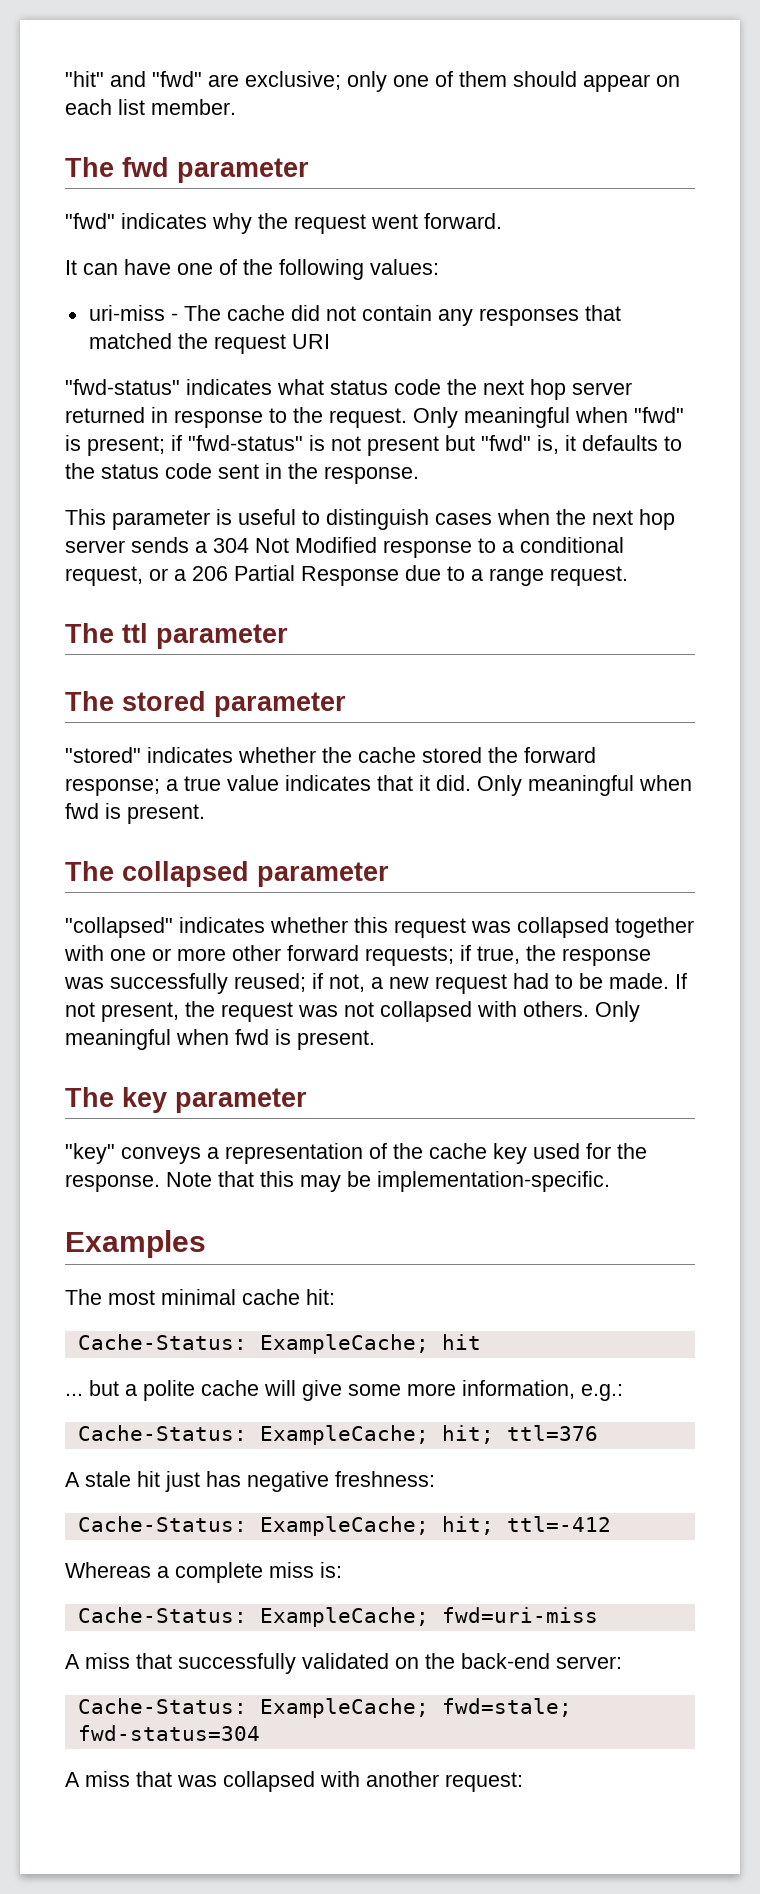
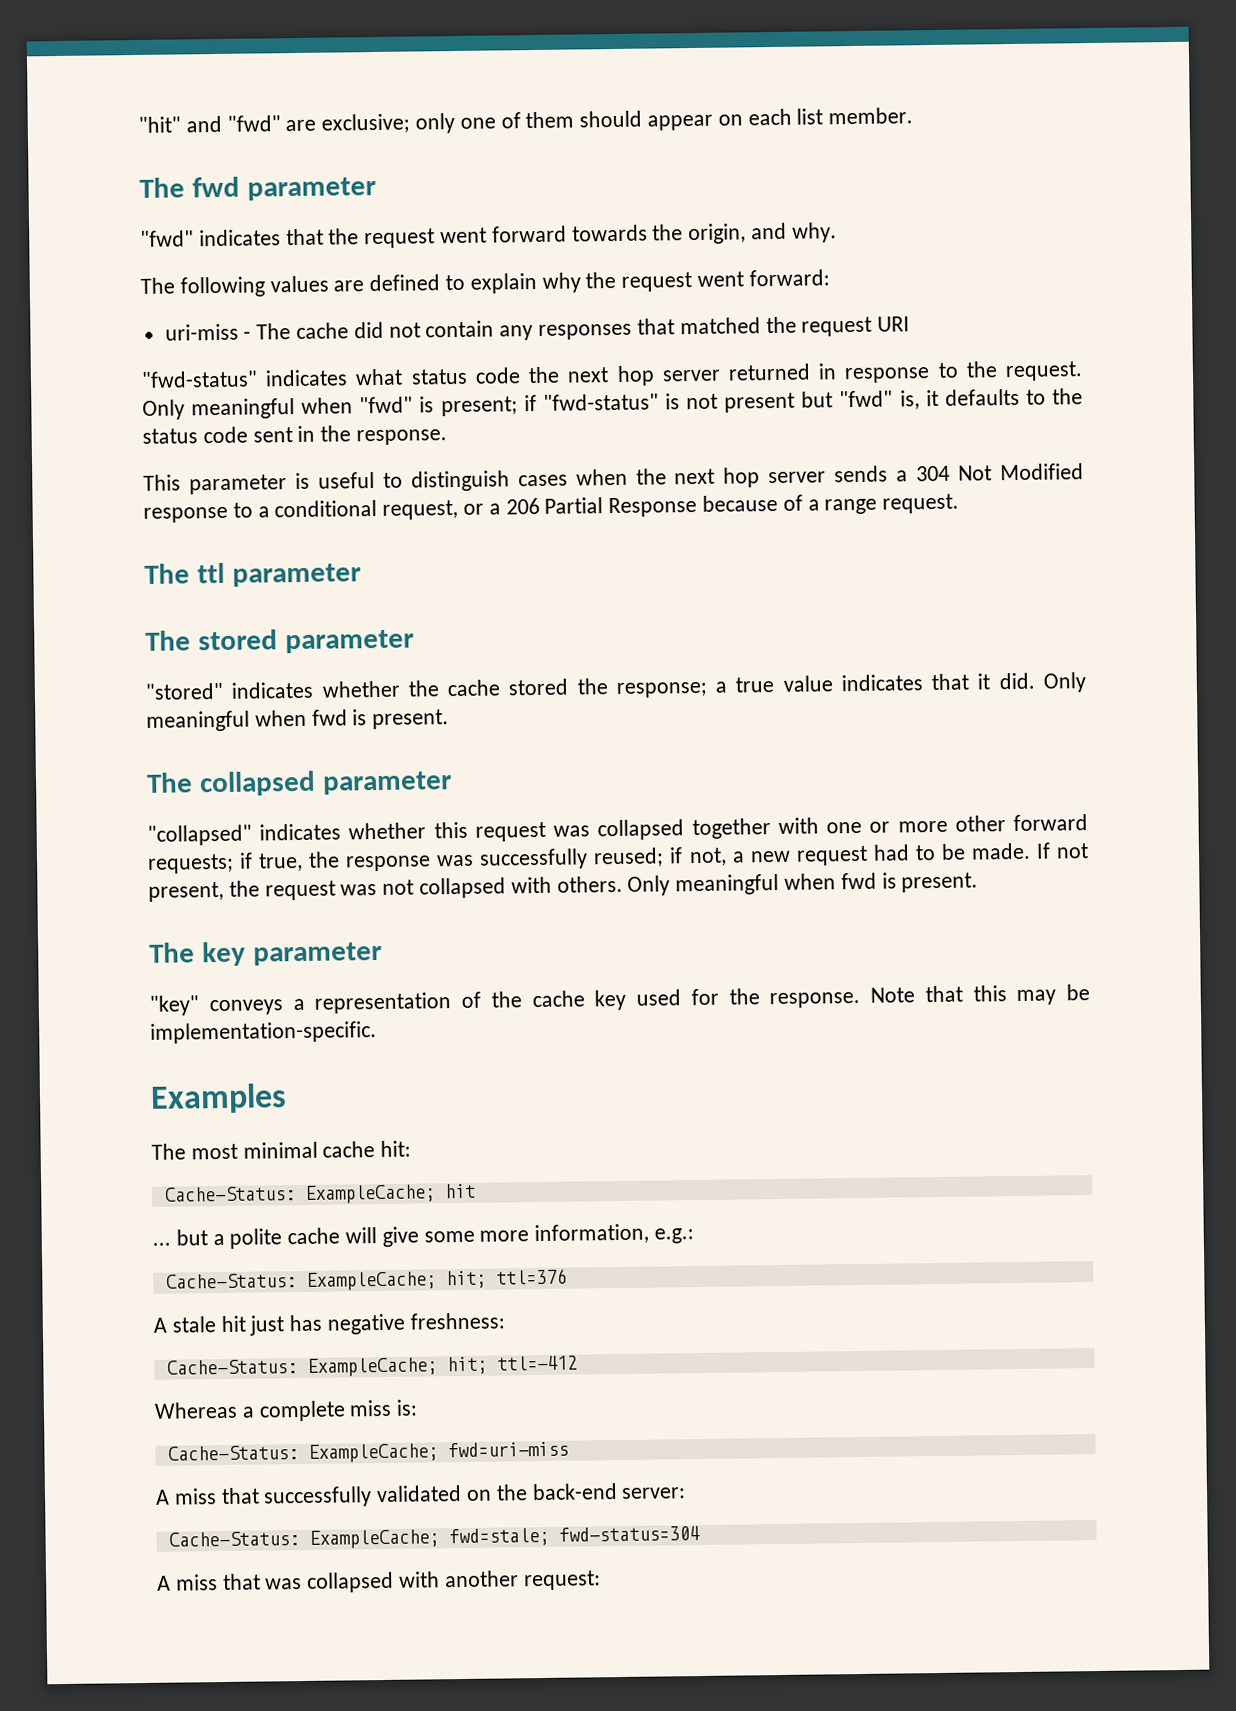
- "fwd" indicates why the request went forward.
- It can have one of the following values:
+ "fwd" indicates that the request went forward towards the origin, and why.
+ The following values are defined to explain why the request went forward:
- This parameter is useful to distinguish cases when the next hop server sends a 304 Not Modified response to a conditional request, or a 206 Partial Response due to a range request.
+ This parameter is useful to distinguish cases when the next hop server sends a 304 Not Modified response to a conditional request, or a 206 Partial Response because of a range request.
- "stored" indicates whether the cache stored the forward response; a true value indicates that it did.
+ "stored" indicates whether the cache stored the response; a true value indicates that it did.

